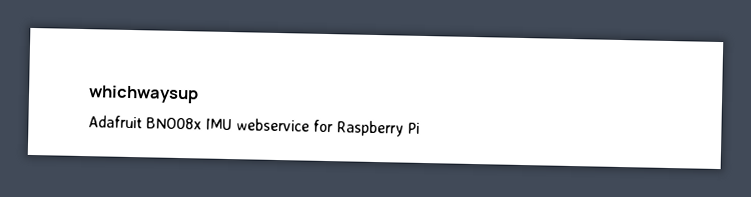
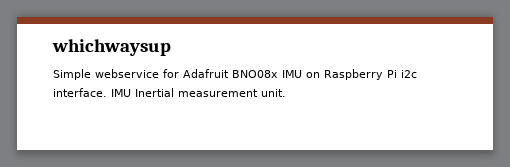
- Adafruit BNO08x IMU webservice for Raspberry Pi
+ Simple webservice for Adafruit BNO08x IMU on Raspberry Pi i2c interface. IMU Inertial measurement unit.

